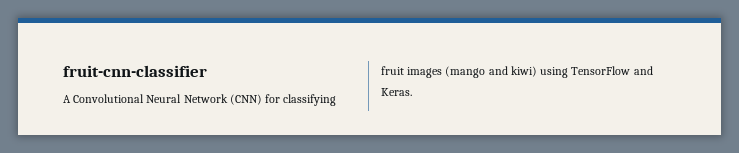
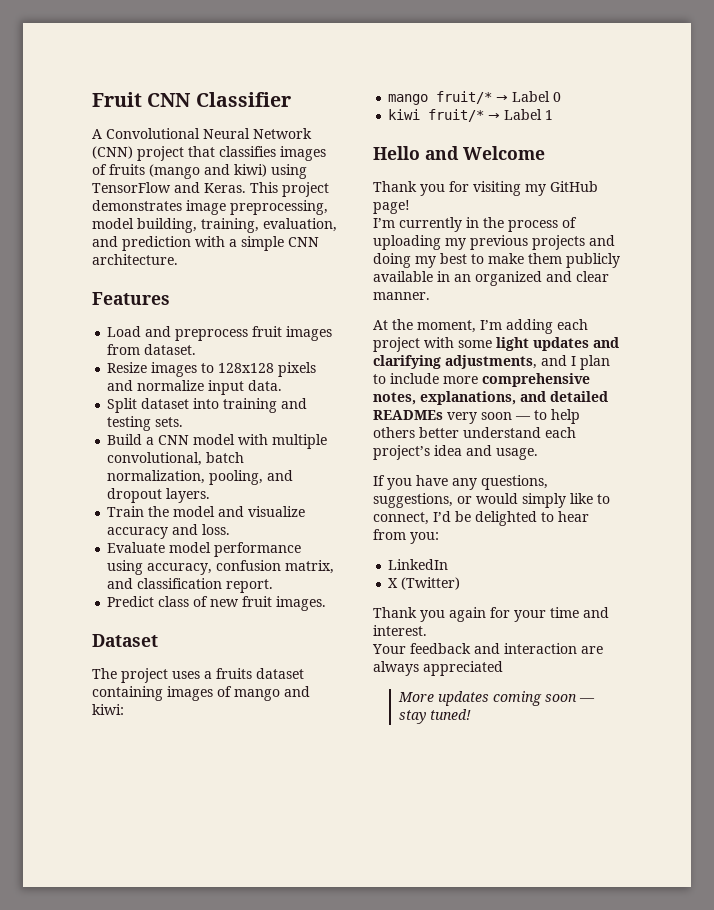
- fruit-cnn-classifier
+ Fruit CNN Classifier
- A Convolutional Neural Network (CNN) for classifying fruit images (mango and kiwi) using TensorFlow and Keras.
+ A Convolutional Neural Network (CNN) project that classifies images of fruits (mango and kiwi) using TensorFlow and Keras.
+ This project demonstrates image preprocessing, model building, training, evaluation, and prediction with a simple CNN architecture.
+ Features
+ Load and preprocess fruit images from dataset.
+ Resize images to 128x128 pixels and normalize input data.
+ Split dataset into training and testing sets.
+ Build a CNN model with multiple convolutional, batch normalization, pooling, and dropout layers.
+ Train the model and visualize accuracy and loss.
+ Evaluate model performance using accuracy, confusion matrix, and classification report.
+ Predict class of new fruit images.
+ Dataset
+ The project uses a fruits dataset containing images of mango and kiwi:
+ mango fruit/* → Label 0
+ kiwi fruit/* → Label 1
+ Hello and Welcome
+ Thank you for visiting my GitHub page!
+ I’m currently in the process of uploading my previous projects and doing my best to make them publicly available in an organized and clear manner.
+ At the moment, I’m adding each project with some light updates and clarifying adjustments, and I plan to include more comprehensive notes, explanations, and detailed READMEs very soon — to help others better understand each project’s idea and usage.
+ If you have any questions, suggestions, or would simply like to connect, I’d be delighted to hear from you:
+ LinkedIn
+ X (Twitter)
+ Thank you again for your time and interest.
+ Your feedback and interaction are always appreciated
+ More updates coming soon — stay tuned!

